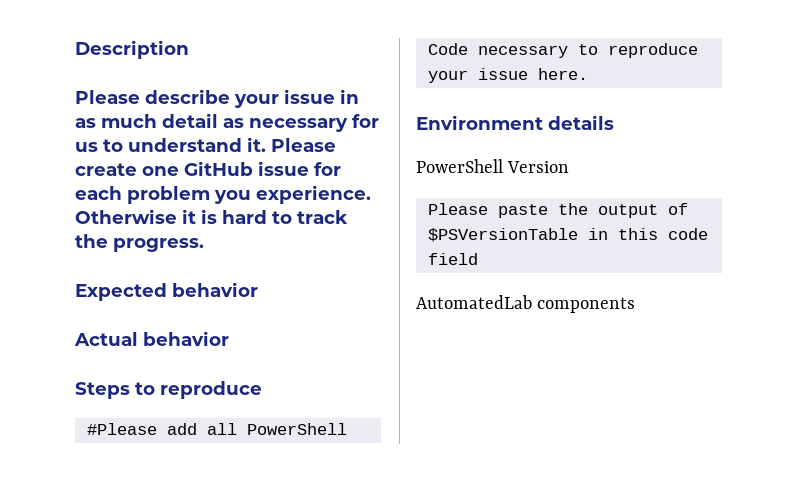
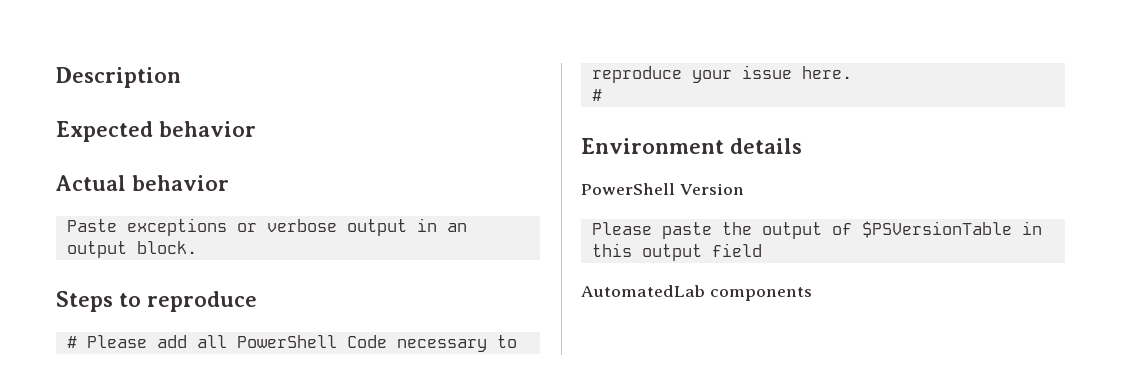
- Please describe your issue in as much detail as necessary for us to understand it. Please create one GitHub issue for each problem you experience. Otherwise it is hard to track the progress.
  Expected behavior
  Actual behavior
+ Paste exceptions or verbose output in an output block.
- #Please add all PowerShell Code necessary to reproduce your issue here.
+ # Please add all PowerShell Code necessary to reproduce your issue here.
+ #
- Please paste the output of $PSVersionTable in this code field
+ Please paste the output of $PSVersionTable in this output field

